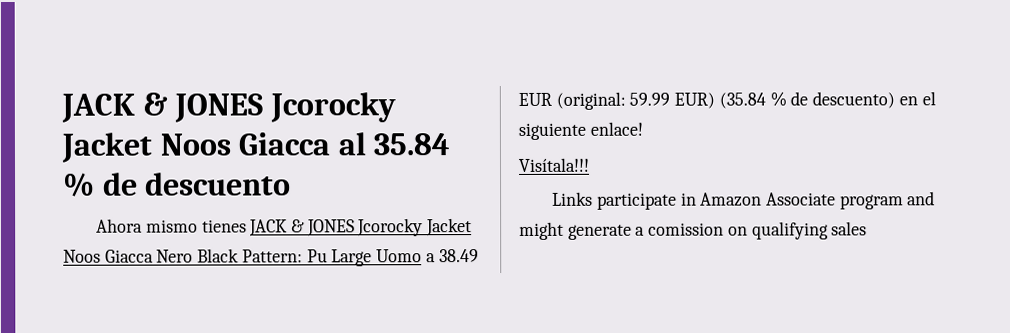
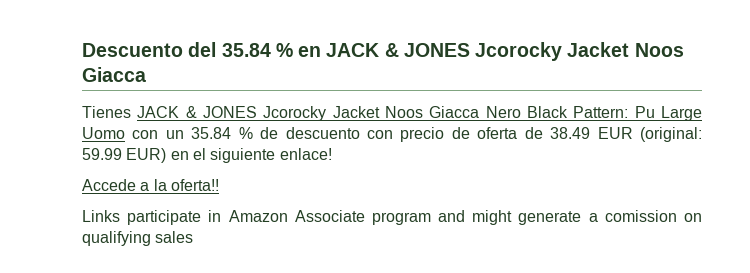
- JACK & JONES Jcorocky Jacket Noos Giacca al 35.84 % de descuento
- Ahora mismo tienes JACK & JONES Jcorocky Jacket Noos Giacca Nero Black Pattern: Pu Large Uomo a 38.49 EUR (original: 59.99 EUR) (35.84 % de descuento) en el siguiente enlace!
+ Descuento del 35.84 % en JACK & JONES Jcorocky Jacket Noos Giacca
+ Tienes JACK & JONES Jcorocky Jacket Noos Giacca Nero Black Pattern: Pu Large Uomo con un 35.84 % de descuento con precio de oferta de 38.49 EUR (original: 59.99 EUR) en el siguiente enlace!
- Visítala!!!
+ Accede a la oferta!!

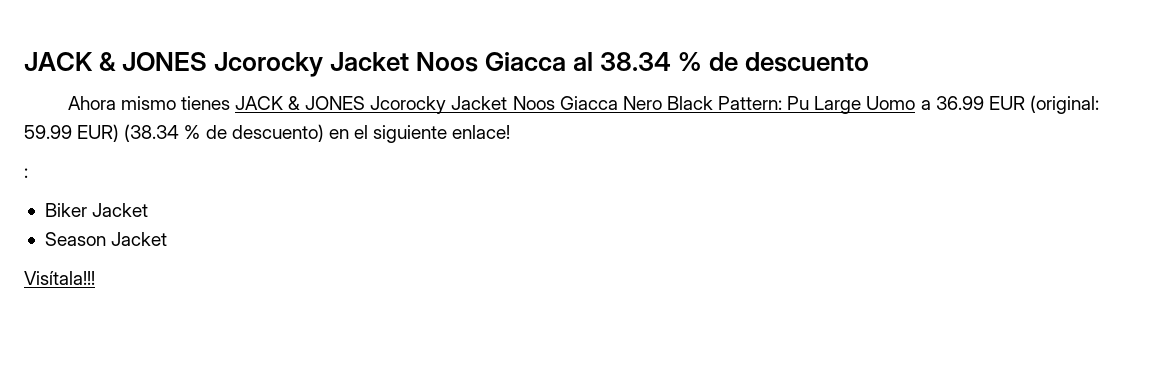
- Descuento del 35.84 % en JACK & JONES Jcorocky Jacket Noos Giacca
- Tienes JACK & JONES Jcorocky Jacket Noos Giacca Nero Black Pattern: Pu Large Uomo con un 35.84 % de descuento con precio de oferta de 38.49 EUR (original: 59.99 EUR) en el siguiente enlace!
- Accede a la oferta!!
- Links participate in Amazon Associate program and might generate a comission on qualifying sales
+ JACK & JONES Jcorocky Jacket Noos Giacca al 38.34 % de descuento
+ Ahora mismo tienes JACK & JONES Jcorocky Jacket Noos Giacca Nero Black Pattern: Pu Large Uomo a 36.99 EUR (original: 59.99 EUR) (38.34 % de descuento) en el siguiente enlace!
+ :
+ Biker Jacket
+ Season Jacket
+ Visítala!!!

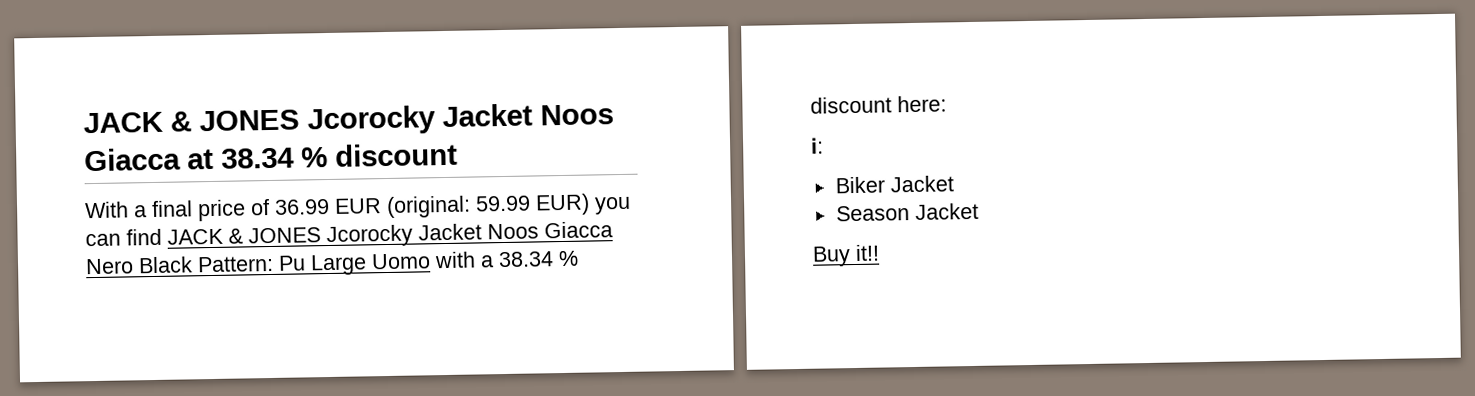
- JACK & JONES Jcorocky Jacket Noos Giacca al 38.34 % de descuento
- Ahora mismo tienes JACK & JONES Jcorocky Jacket Noos Giacca Nero Black Pattern: Pu Large Uomo a 36.99 EUR (original: 59.99 EUR) (38.34 % de descuento) en el siguiente enlace!
- :
+ JACK & JONES Jcorocky Jacket Noos Giacca at 38.34 % discount
+ With a final price of 36.99 EUR (original: 59.99 EUR) you can find JACK & JONES Jcorocky Jacket Noos Giacca Nero Black Pattern: Pu Large Uomo with a 38.34 % discount here:
+ ℹ:
- Visítala!!!
+ Buy it!!

